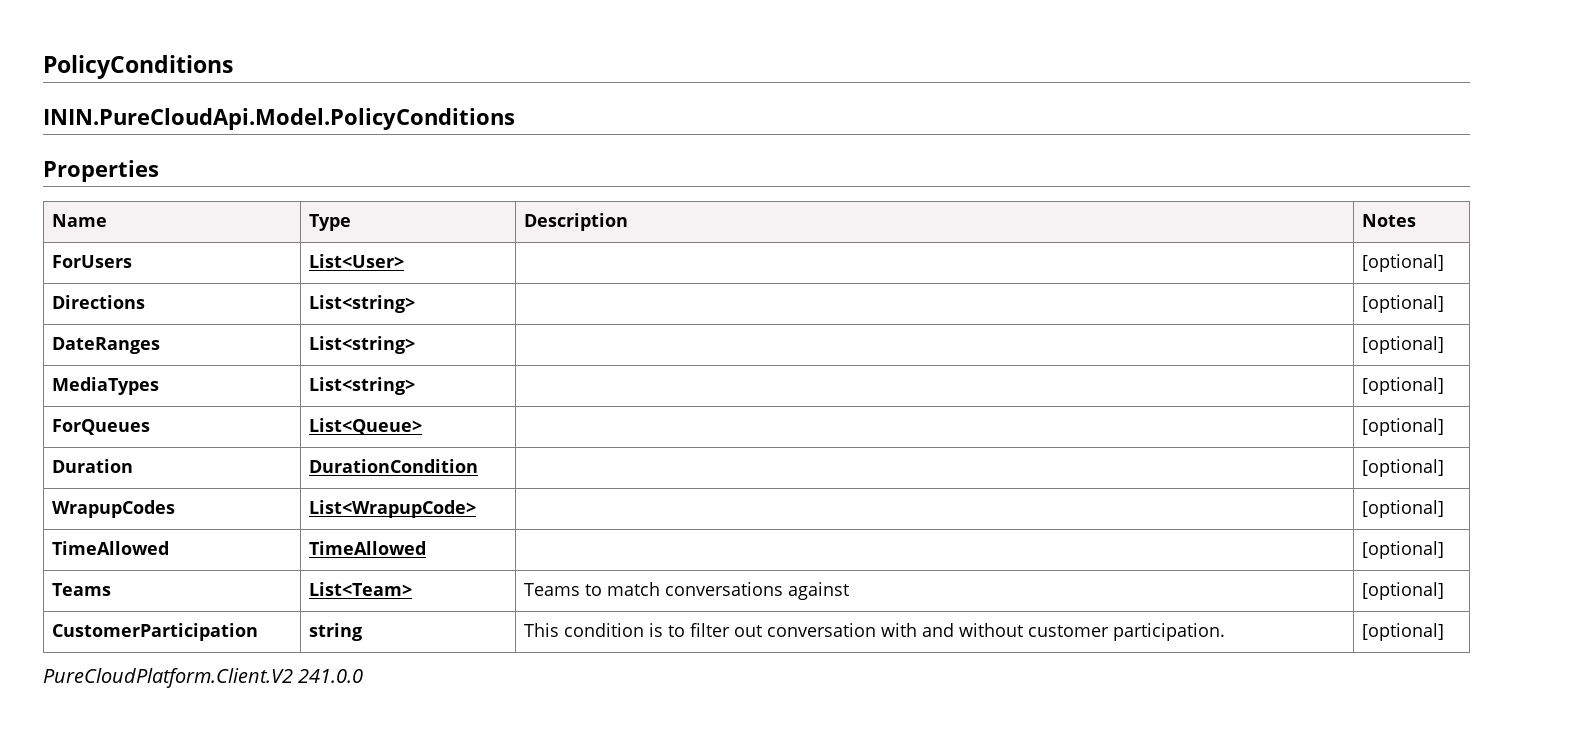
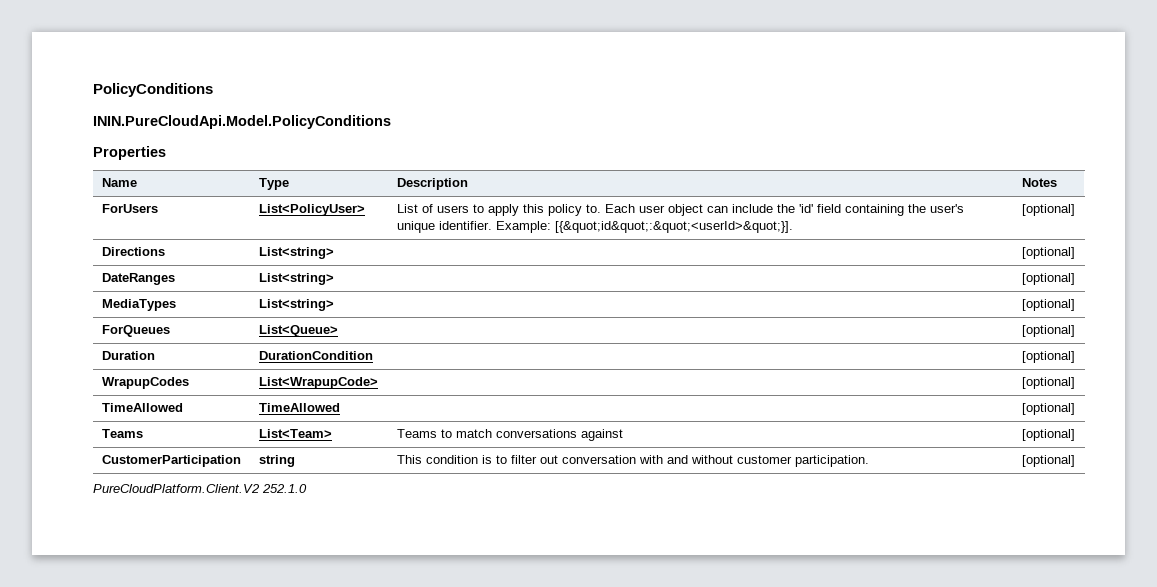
- ForUsers | List<User> | | [optional]
+ ForUsers | List<PolicyUser> | List of users to apply this policy to. Each user object can include the 'id' field containing the user's unique identifier. Example: [{&quot;id&quot;:&quot;<userId>&quot;}]. | [optional]
- PureCloudPlatform.Client.V2 241.0.0
+ PureCloudPlatform.Client.V2 252.1.0

